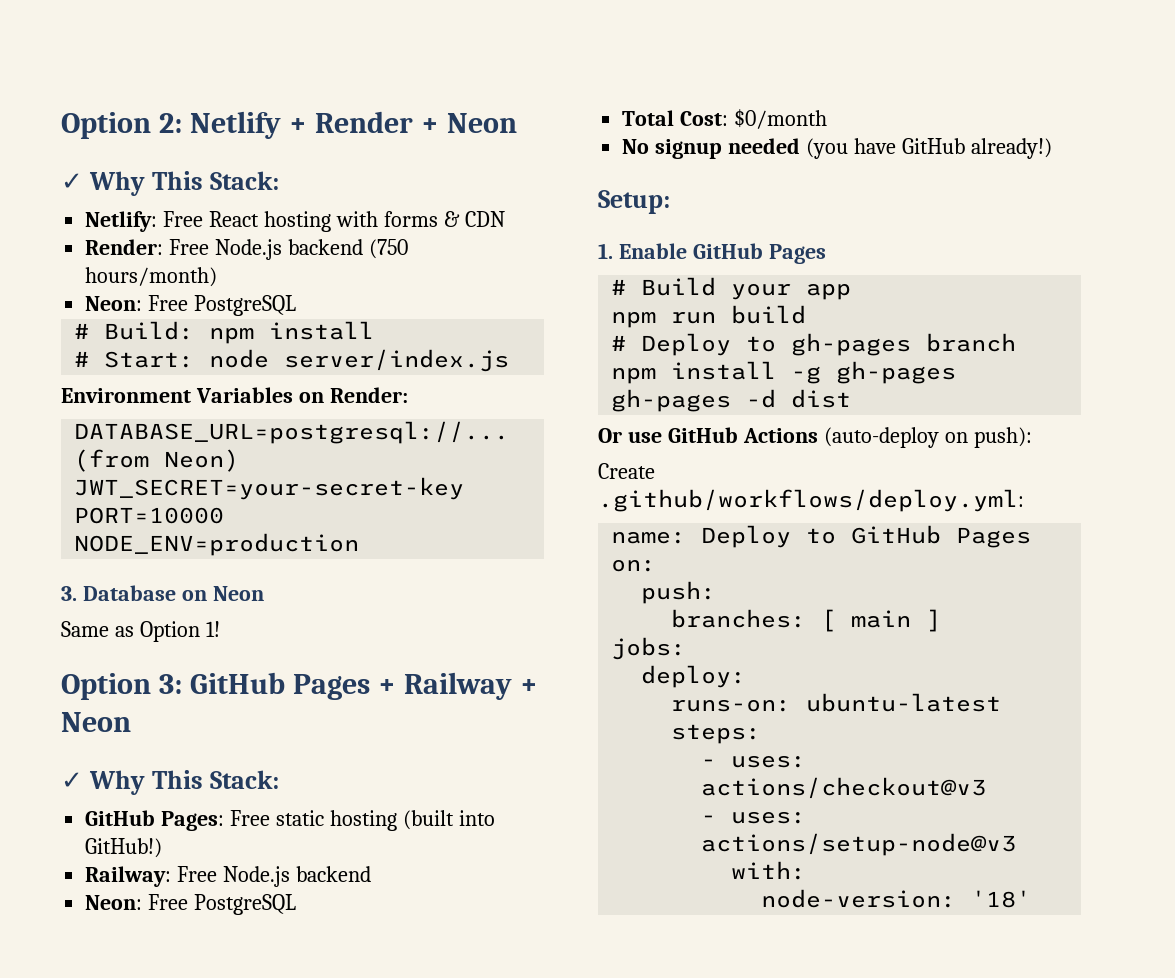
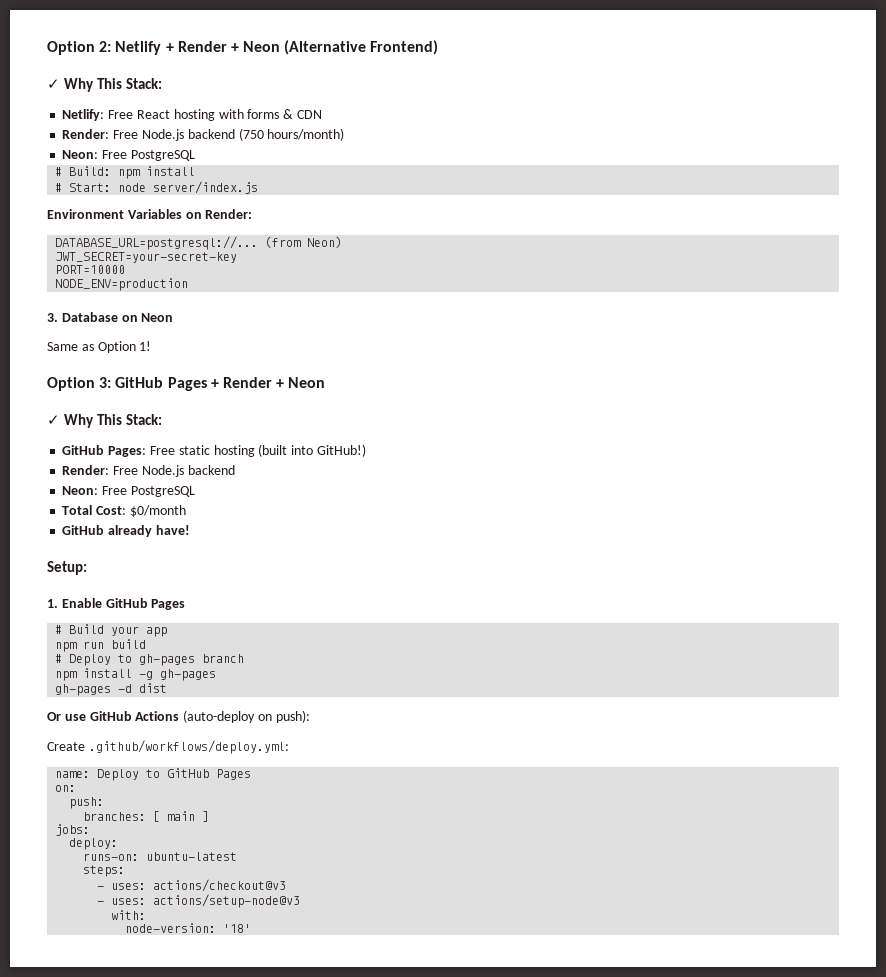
- Option 2: Netlify + Render + Neon
+ Option 2: Netlify + Render + Neon (Alternative Frontend)
- Option 3: GitHub Pages + Railway + Neon
+ Option 3: GitHub Pages + Render + Neon
  GitHub Pages: Free static hosting (built into GitHub!)
- Railway: Free Node.js backend
+ Render: Free Node.js backend
- No signup needed (you have GitHub already!)
+ GitHub already have!

